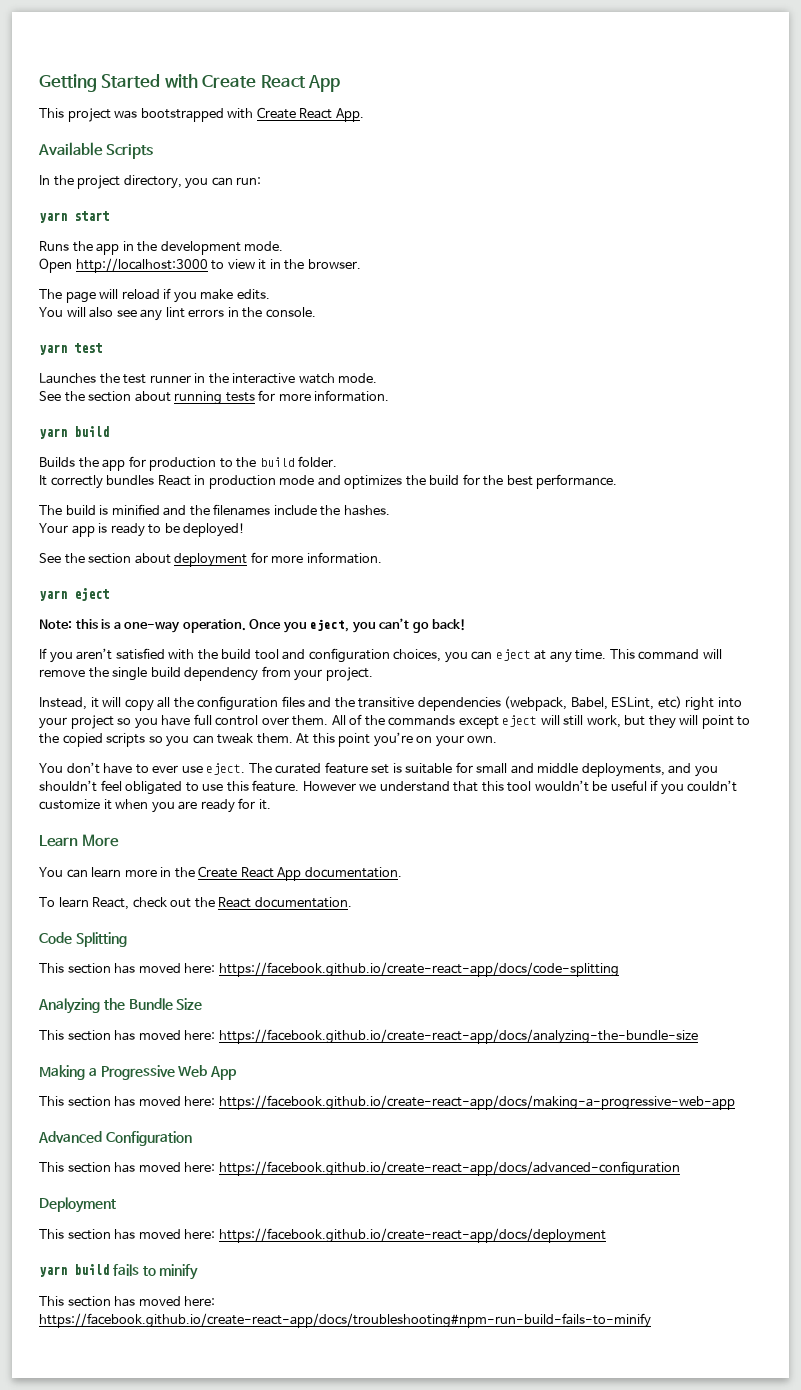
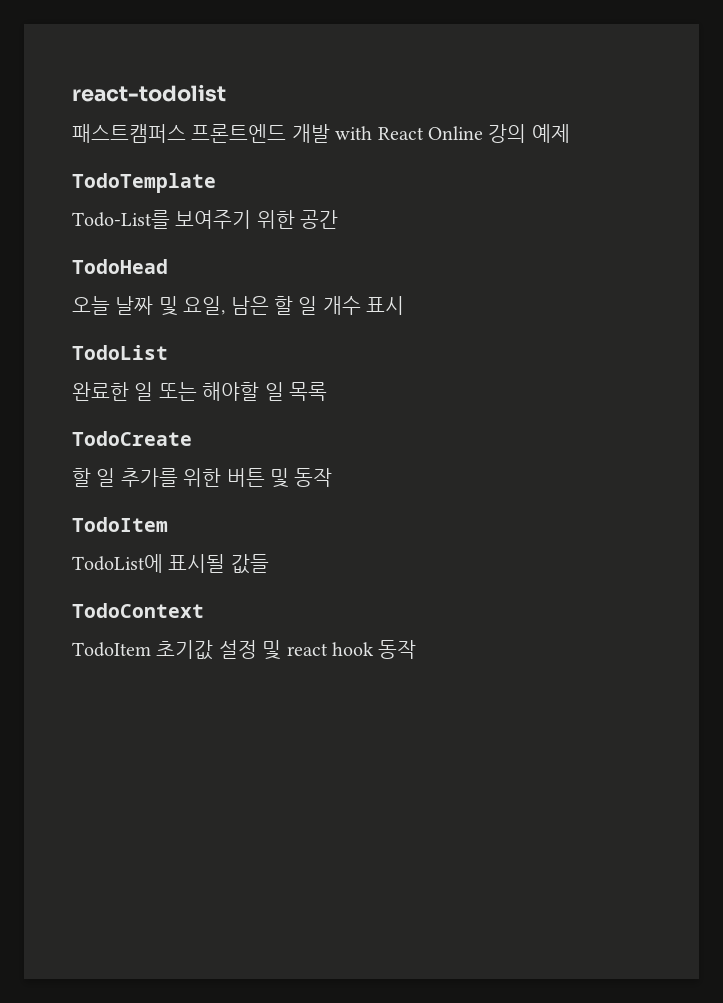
- Getting Started with Create React App
- This project was bootstrapped with Create React App.
- Available Scripts
- In the project directory, you can run:
- yarn start
- Runs the app in the development mode.
- Open http://localhost:3000 to view it in the browser.
- The page will reload if you make edits.
- You will also see any lint errors in the console.
- yarn test
- Launches the test runner in the interactive watch mode.
- See the section about running tests for more information.
- yarn build
- Builds the app for production to the build folder.
- It correctly bundles React in production mode and optimizes the build for the best performance.
- The build is minified and the filenames include the hashes.
- Your app is ready to be deployed!
- See the section about deployment for more information.
- yarn eject
- Note: this is a one-way operation. Once you eject, you can’t go back!
- If you aren’t satisfied with the build tool and configuration choices, you can eject at any time. This command will remove the single build dependency from your project.
- Instead, it will copy all the configuration files and the transitive dependencies (webpack, Babel, ESLint, etc) right into your project so you have full control over them. All of the commands except eject will still work, but they will point to the copied scripts so you can tweak them. At this point you’re on your own.
- You don’t have to ever use eject. The curated feature set is suitable for small and middle deployments, and you shouldn’t feel obligated to use this feature. However we understand that this tool wouldn’t be useful if you couldn’t customize it when you are ready for it.
- Learn More
- You can learn more in the Create React App documentation.
- To learn React, check out the React documentation.
- Code Splitting
- This section has moved here: https://facebook.github.io/create-react-app/docs/code-splitting
- Analyzing the Bundle Size
- This section has moved here: https://facebook.github.io/create-react-app/docs/analyzing-the-bundle-size
- Making a Progressive Web App
- This section has moved here: https://facebook.github.io/create-react-app/docs/making-a-progressive-web-app
- Advanced Configuration
- This section has moved here: https://facebook.github.io/create-react-app/docs/advanced-configuration
- Deployment
- This section has moved here: https://facebook.github.io/create-react-app/docs/deployment
- yarn build fails to minify
- This section has moved here: https://facebook.github.io/create-react-app/docs/troubleshooting#npm-run-build-fails-to-minify
+ react-todolist
+ 패스트캠퍼스 프론트엔드 개발 with React Online 강의 예제
+ TodoTemplate
+ Todo-List를 보여주기 위한 공간
+ TodoHead
+ 오늘 날짜 및 요일, 남은 할 일 개수 표시
+ TodoList
+ 완료한 일 또는 해야할 일 목록
+ TodoCreate
+ 할 일 추가를 위한 버튼 및 동작
+ TodoItem
+ TodoList에 표시될 값들
+ TodoContext
+ TodoItem 초기값 설정 및 react hook 동작

